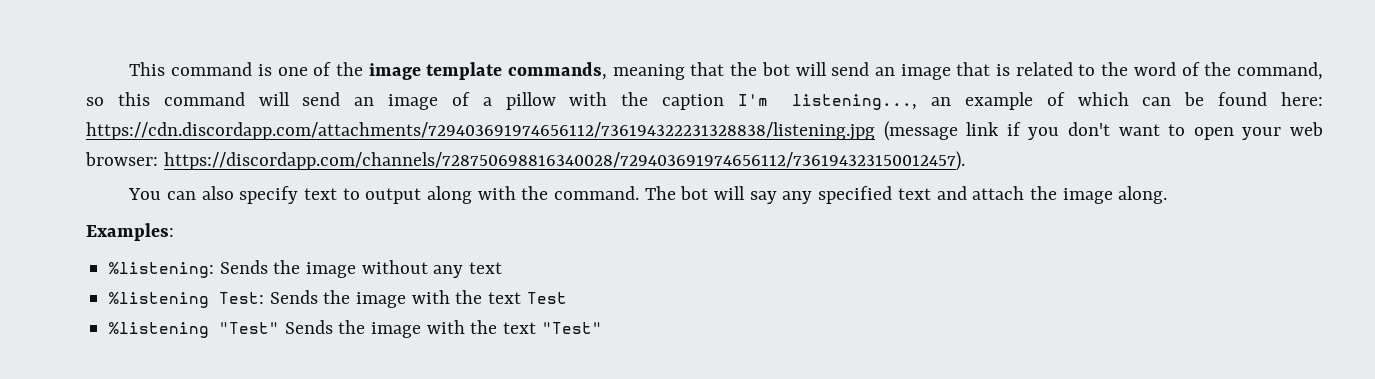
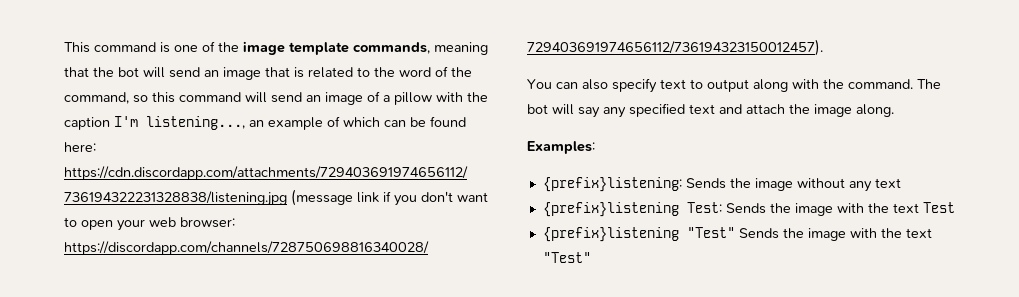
- %listening: Sends the image without any text
+ {prefix}listening: Sends the image without any text
- %listening Test: Sends the image with the text Test
+ {prefix}listening Test: Sends the image with the text Test
- %listening "Test" Sends the image with the text "Test"
+ {prefix}listening "Test" Sends the image with the text "Test"

